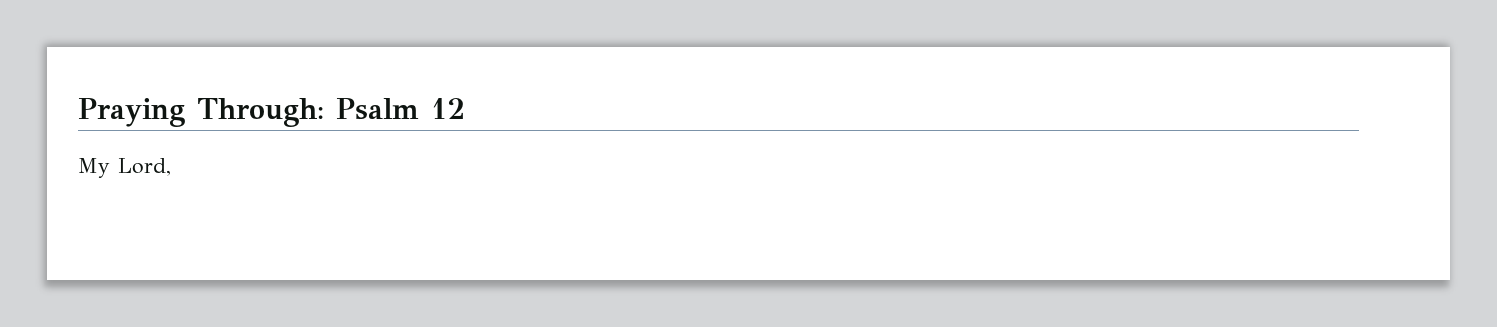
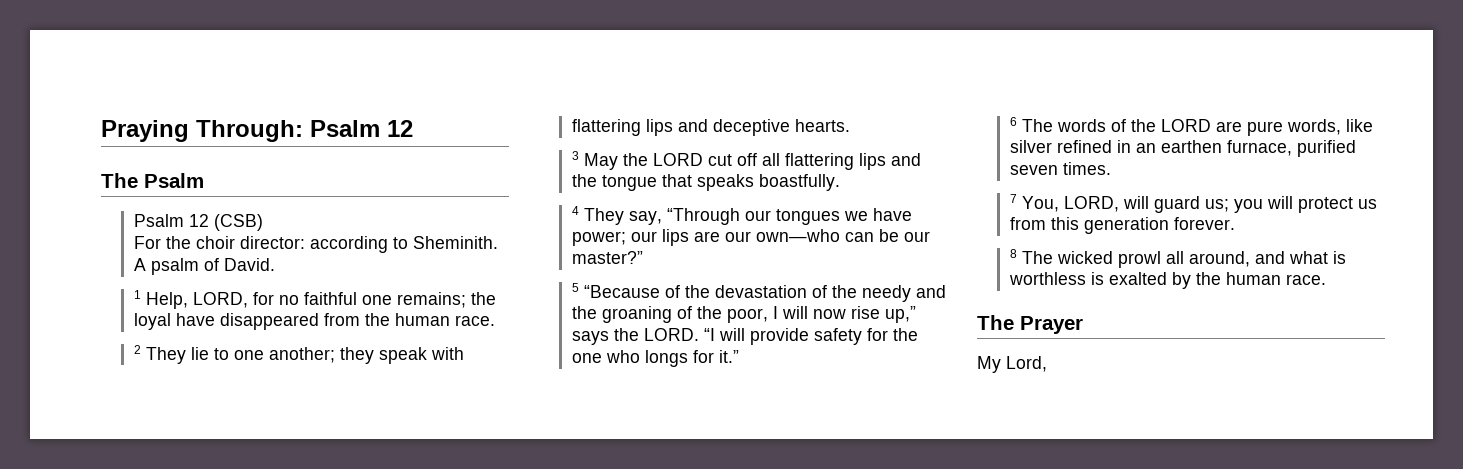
+ The Psalm
+ Psalm 12 (CSB)
+ For the choir director: according to Sheminith. A psalm of David.
+ 1 Help, LORD, for no faithful one remains; the loyal have disappeared from the human race.
+ 2 They lie to one another; they speak with flattering lips and deceptive hearts.
+ 3 May the LORD cut off all flattering lips and the tongue that speaks boastfully.
+ 4 They say, “Through our tongues we have power; our lips are our own—who can be our master?”
+ 5 “Because of the devastation of the needy and the groaning of the poor, I will now rise up,” says the LORD. “I will provide safety for the one who longs for it.”
+ 6 The words of the LORD are pure words, like silver refined in an earthen furnace, purified seven times.
+ 7 You, LORD, will guard us; you will protect us from this generation forever.
+ 8 The wicked prowl all around, and what is worthless is exalted by the human race.
+ The Prayer

